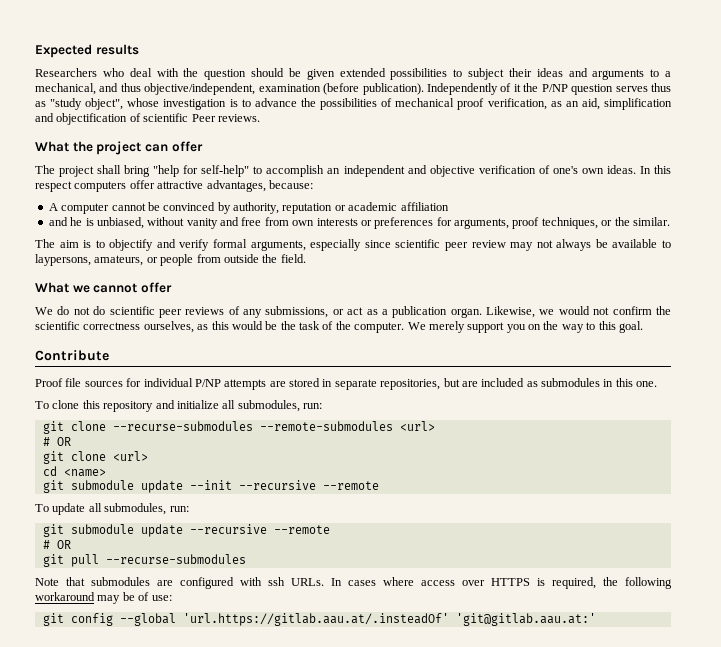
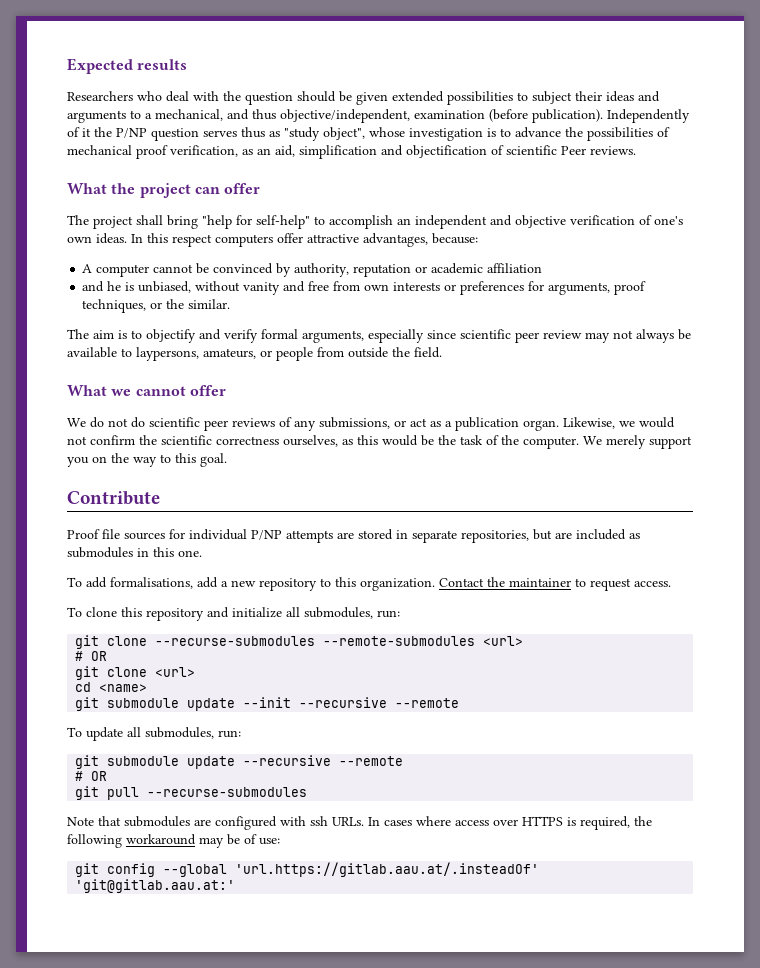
+ To add formalisations, add a new repository to this organization. Contact the maintainer to request access.

